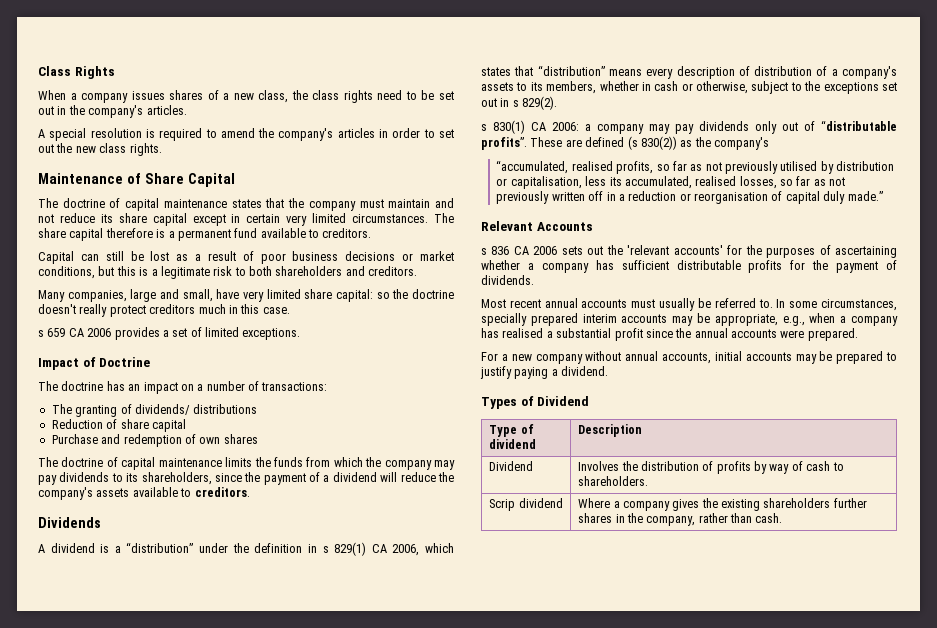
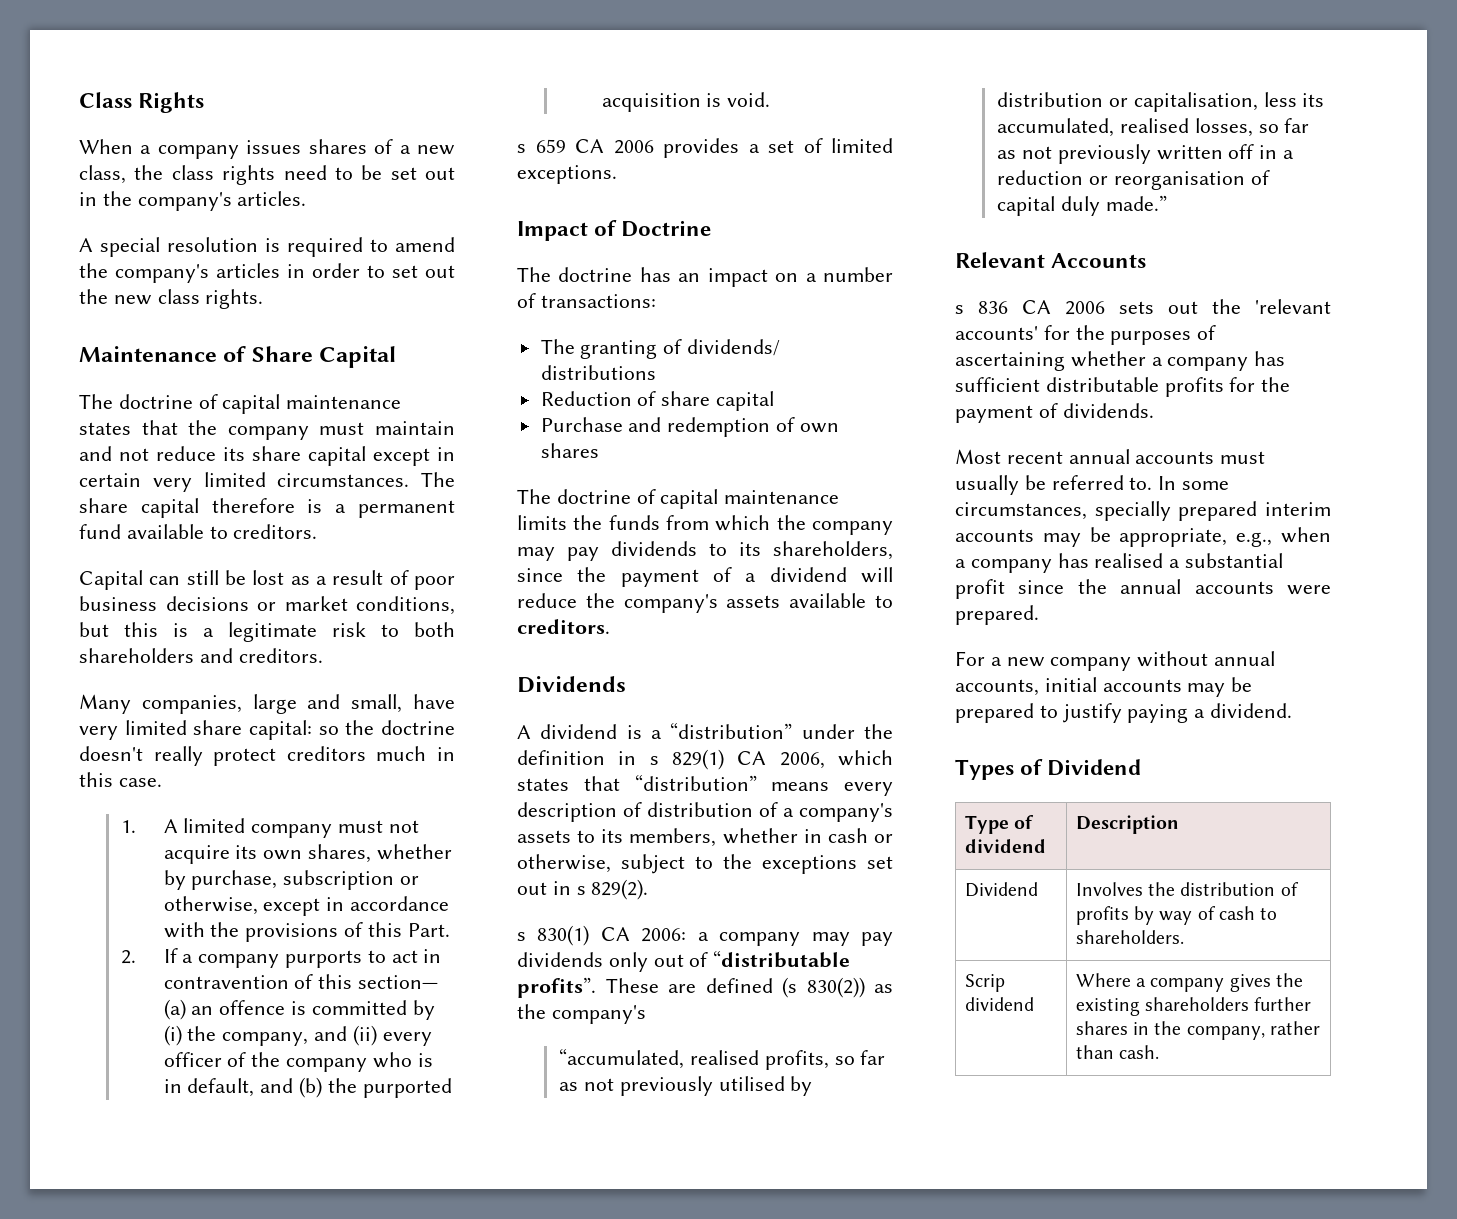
+ 1. A limited company must not acquire its own shares, whether by purchase, subscription or otherwise, except in accordance with the provisions of this Part.
+ 2. If a company purports to act in contravention of this section— (a) an offence is committed by (i) the company, and (ii) every officer of the company who is in default, and (b) the purported acquisition is void.

